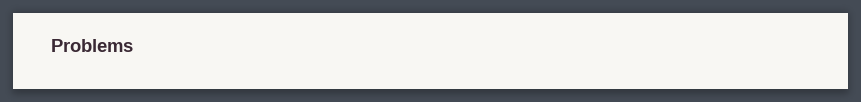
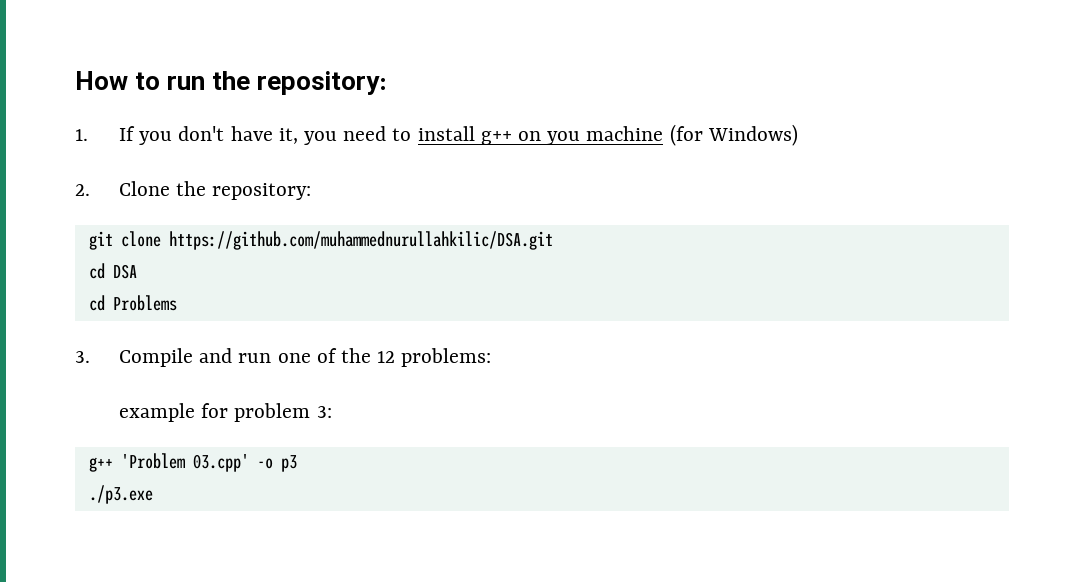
- Problems
+ How to run the repository:
+ 1. If you don't have it, you need to install g++ on you machine (for Windows)
+ 2. Clone the repository:
+ git clone https://github.com/muhammednurullahkilic/DSA.git
+ cd DSA
+ cd Problems
+ 3. Compile and run one of the 12 problems:
+ example for problem 3:
+ g++ 'Problem 03.cpp' -o p3
+ ./p3.exe

